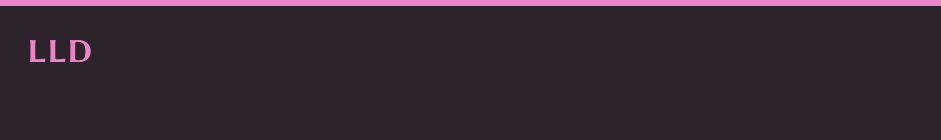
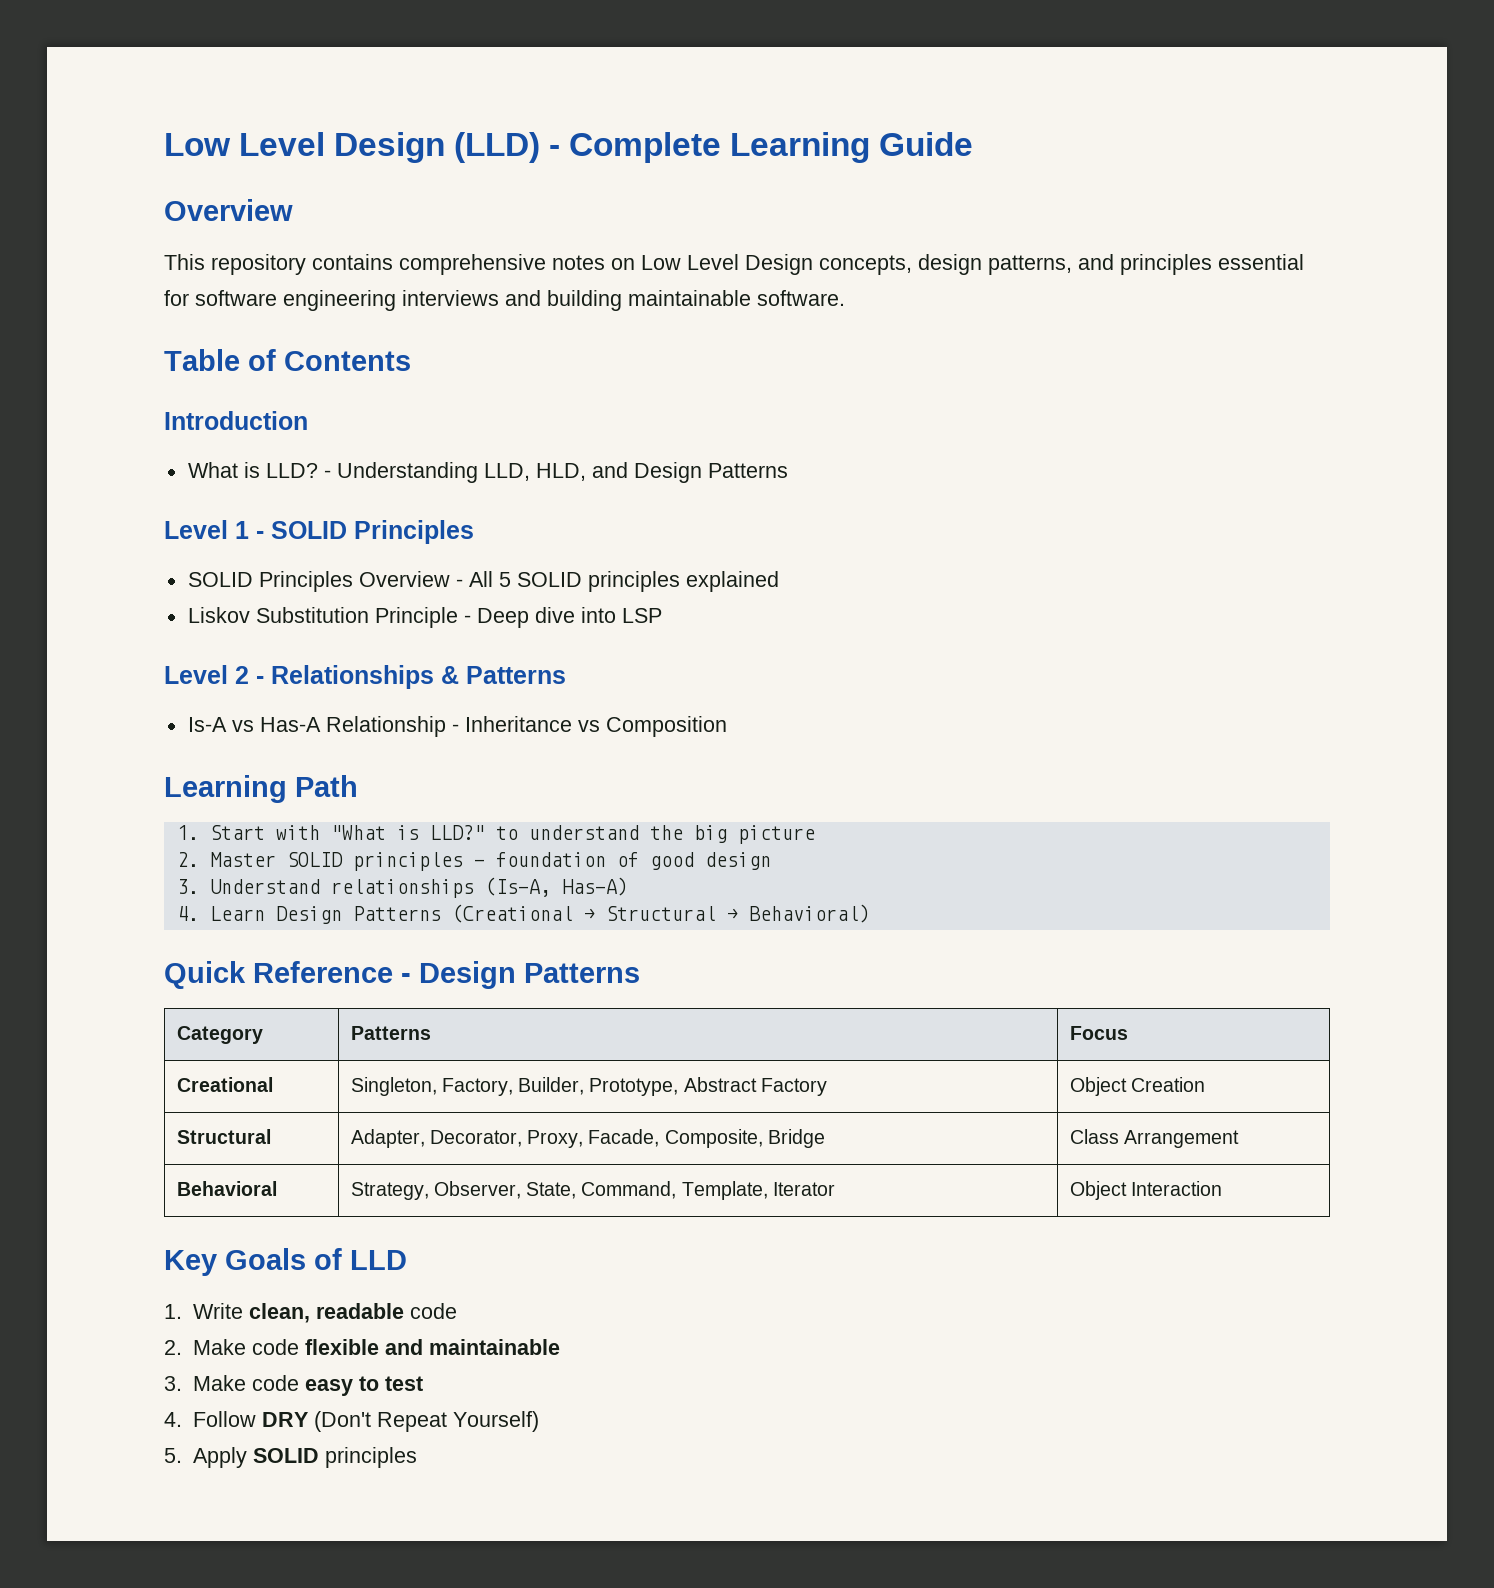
- LLD
+ Low Level Design (LLD) - Complete Learning Guide
+ Overview
+ This repository contains comprehensive notes on Low Level Design concepts, design patterns, and principles essential for software engineering interviews and building maintainable software.
+ Table of Contents
+ Introduction
+ What is LLD? - Understanding LLD, HLD, and Design Patterns
+ Level 1 - SOLID Principles
+ SOLID Principles Overview - All 5 SOLID principles explained
+ Liskov Substitution Principle - Deep dive into LSP
+ Level 2 - Relationships & Patterns
+ Is-A vs Has-A Relationship - Inheritance vs Composition
+ Learning Path
+ 1. Start with "What is LLD?" to understand the big picture
+ 2. Master SOLID principles - foundation of good design
+ 3. Understand relationships (Is-A, Has-A)
+ 4. Learn Design Patterns (Creational → Structural → Behavioral)
+ Quick Reference - Design Patterns
+ Category | Patterns | Focus
+ Creational | Singleton, Factory, Builder, Prototype, Abstract Factory | Object Creation
+ Structural | Adapter, Decorator, Proxy, Facade, Composite, Bridge | Class Arrangement
+ Behavioral | Strategy, Observer, State, Command, Template, Iterator | Object Interaction
+ Key Goals of LLD
+ 1. Write clean, readable code
+ 2. Make code flexible and maintainable
+ 3. Make code easy to test
+ 4. Follow DRY (Don't Repeat Yourself)
+ 5. Apply SOLID principles

